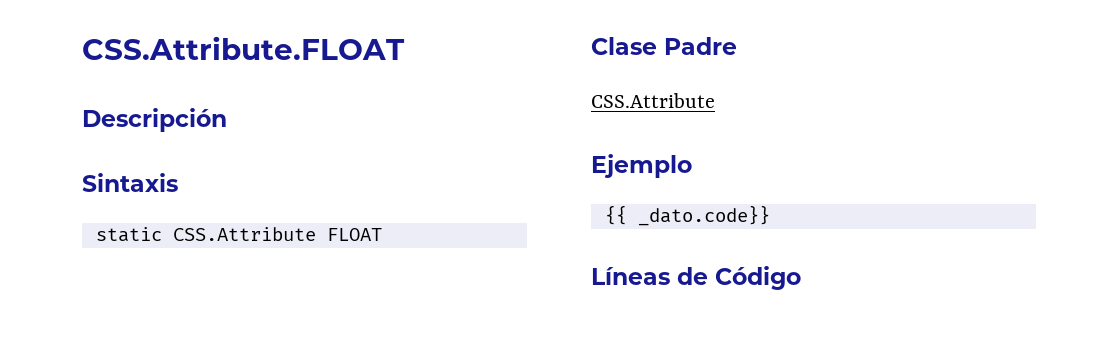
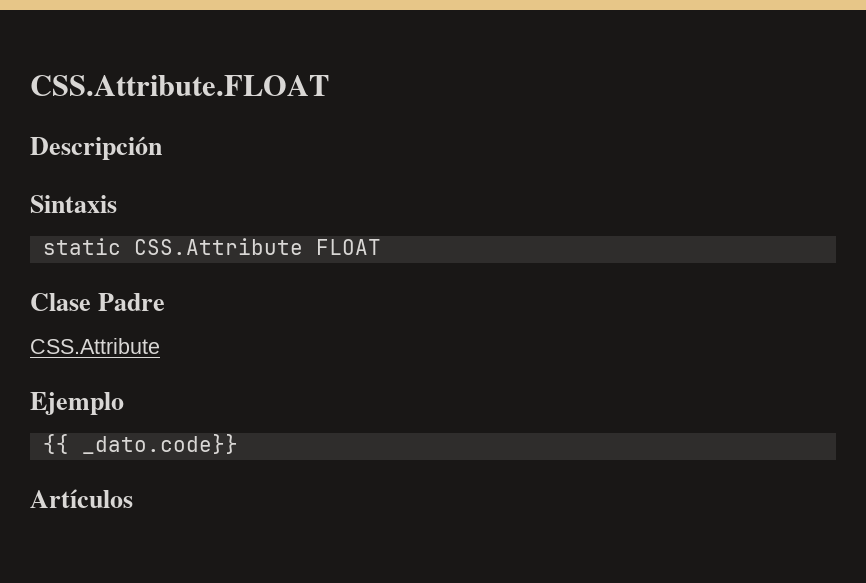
- Líneas de Código
+ Artículos

